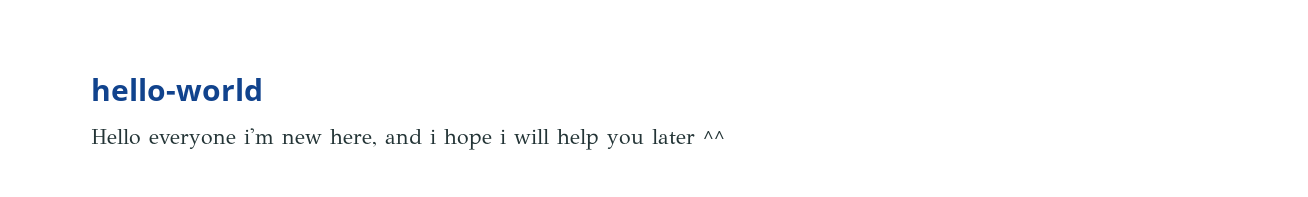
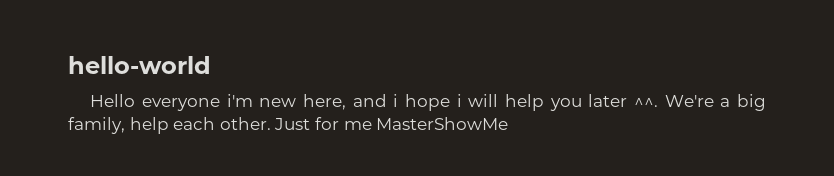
- Hello everyone i'm new here, and i hope i will help you later ^^
+ Hello everyone i'm new here, and i hope i will help you later ^^. We're a big family, help each other. Just for me MasterShowMe

